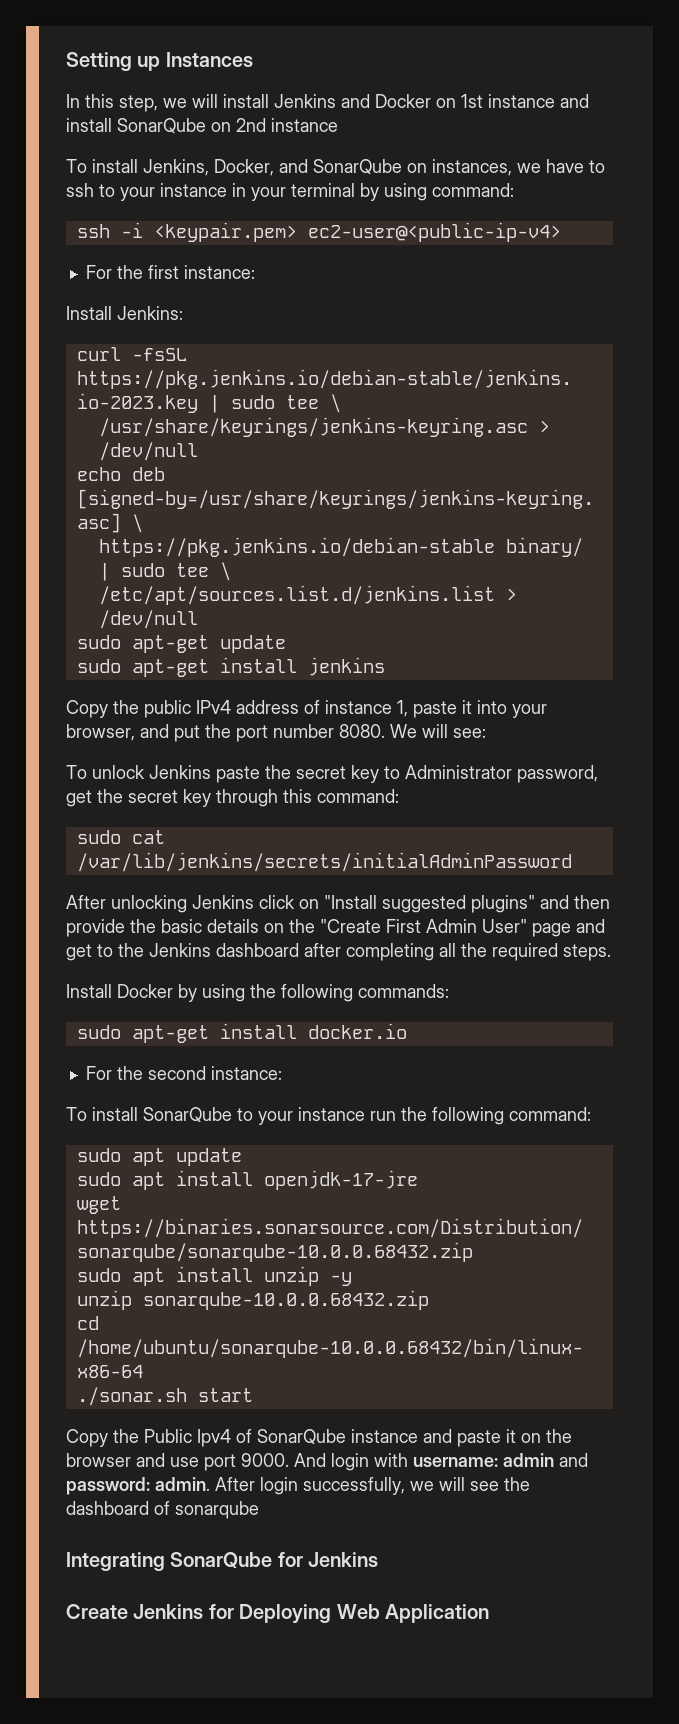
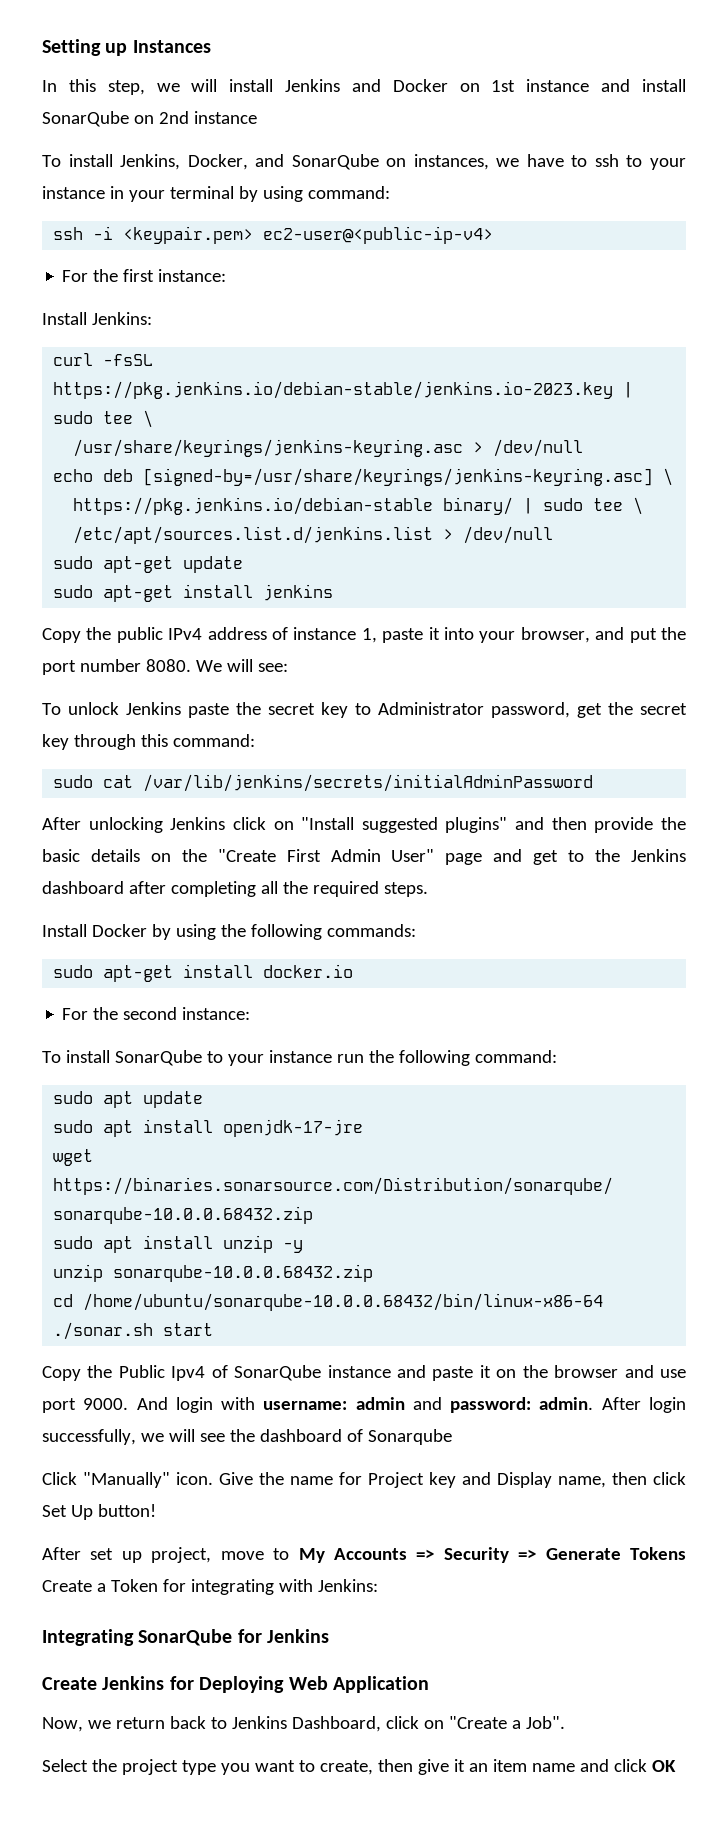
- After login successfully, we will see the dashboard of sonarqube
+ After login successfully, we will see the dashboard of Sonarqube
+ Click "Manually" icon. Give the name for Project key and Display name, then click Set Up button!
+ After set up project, move to My Accounts => Security => Generate Tokens Create a Token for integrating with Jenkins:
+ Now, we return back to Jenkins Dashboard, click on "Create a Job".
+ Select the project type you want to create, then give it an item name and click OK

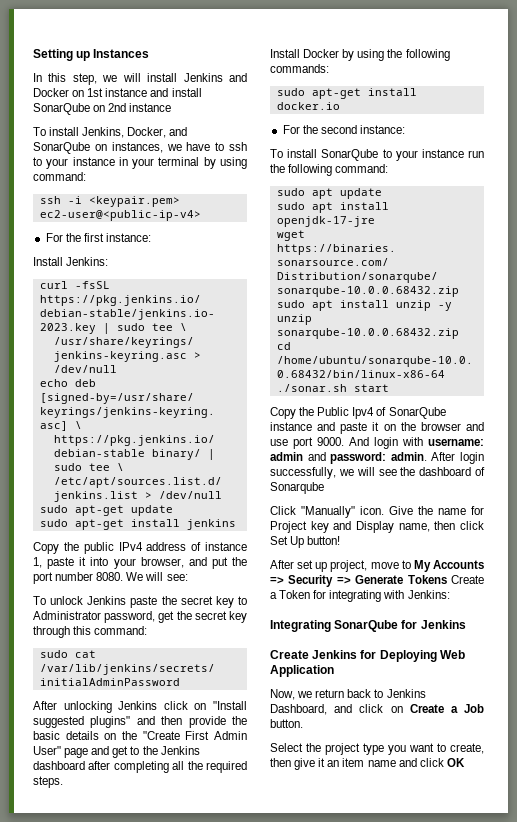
- Now, we return back to Jenkins Dashboard, click on "Create a Job".
+ Now, we return back to Jenkins Dashboard, and click on Create a Job button.

